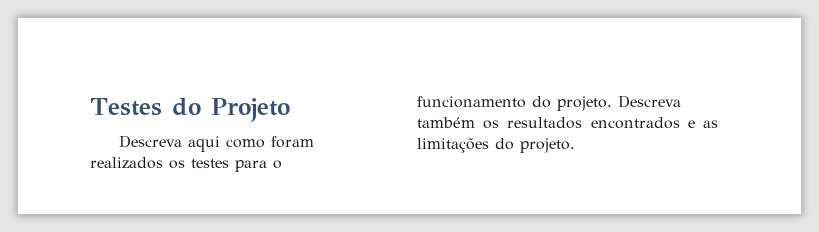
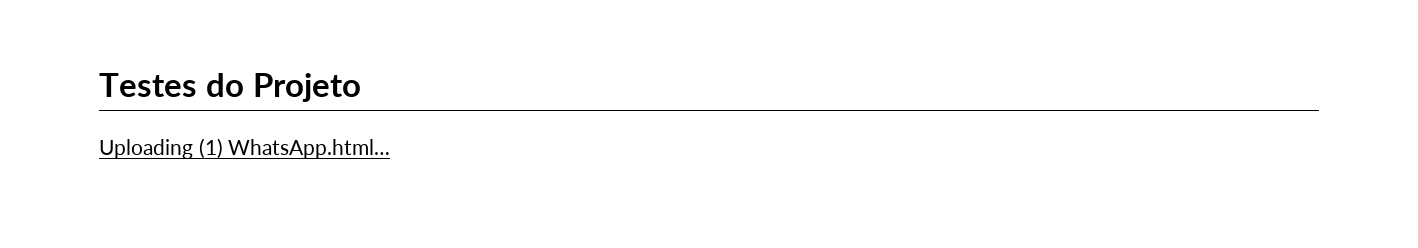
- Descreva aqui como foram realizados os testes para o funcionamento do projeto. Descreva também os resultados encontrados e as limitações do projeto.
+ Uploading (1) WhatsApp.html…

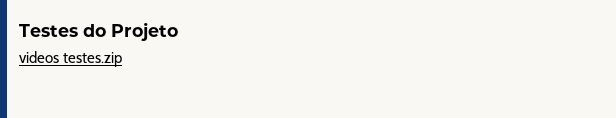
- Uploading (1) WhatsApp.html…
+ videos testes.zip

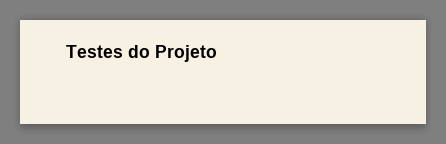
- videos testes.zip

